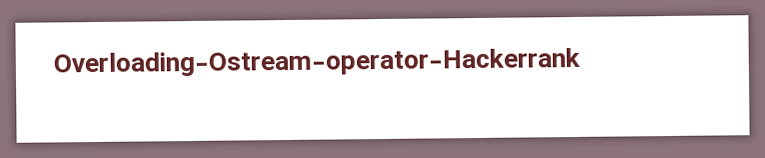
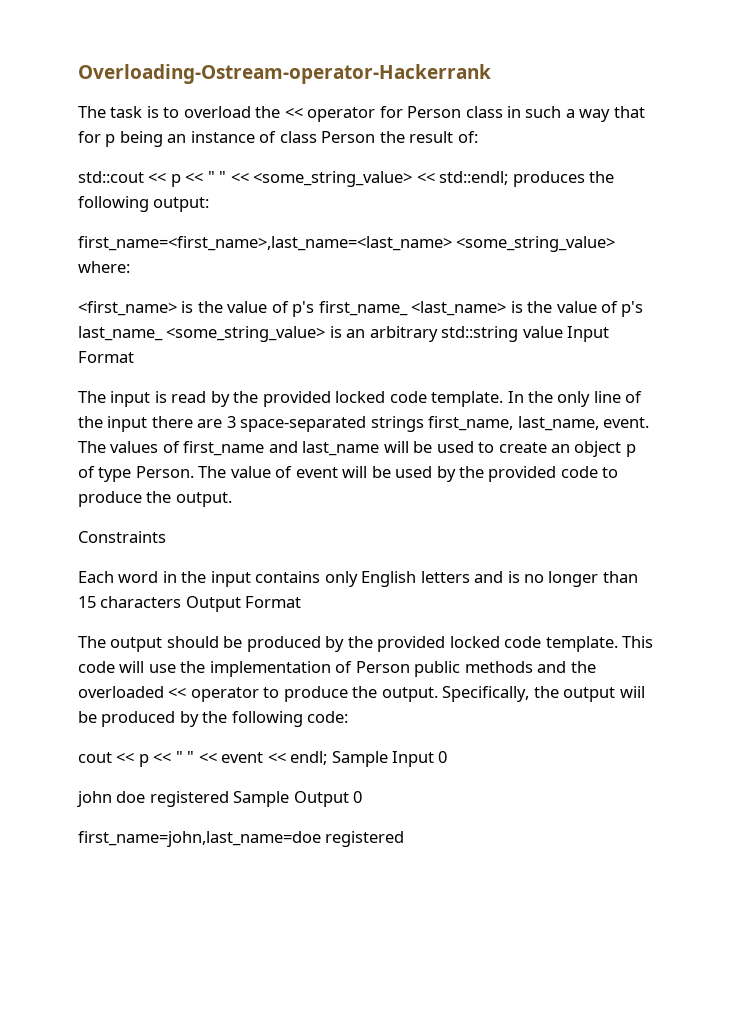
+ The task is to overload the << operator for Person class in such a way that for p being an instance of class Person the result of:
+ std::cout << p << " " << <some_string_value> << std::endl; produces the following output:
+ first_name=<first_name>,last_name=<last_name> <some_string_value> where:
+ <first_name> is the value of p's first_name_ <last_name> is the value of p's last_name_ <some_string_value> is an arbitrary std::string value Input Format
+ The input is read by the provided locked code template. In the only line of the input there are 3 space-separated strings first_name, last_name, event. The values of first_name and last_name will be used to create an object p of type Person. The value of event will be used by the provided code to produce the output.
+ Constraints
+ Each word in the input contains only English letters and is no longer than 15 characters Output Format
+ The output should be produced by the provided locked code template. This code will use the implementation of Person public methods and the overloaded << operator to produce the output. Specifically, the output wiil be produced by the following code:
+ cout << p << " " << event << endl; Sample Input 0
+ john doe registered Sample Output 0
+ first_name=john,last_name=doe registered

